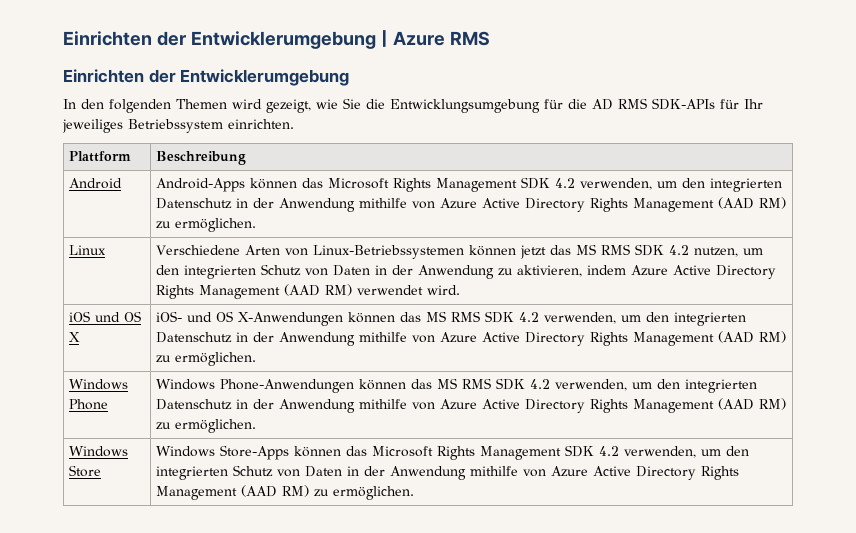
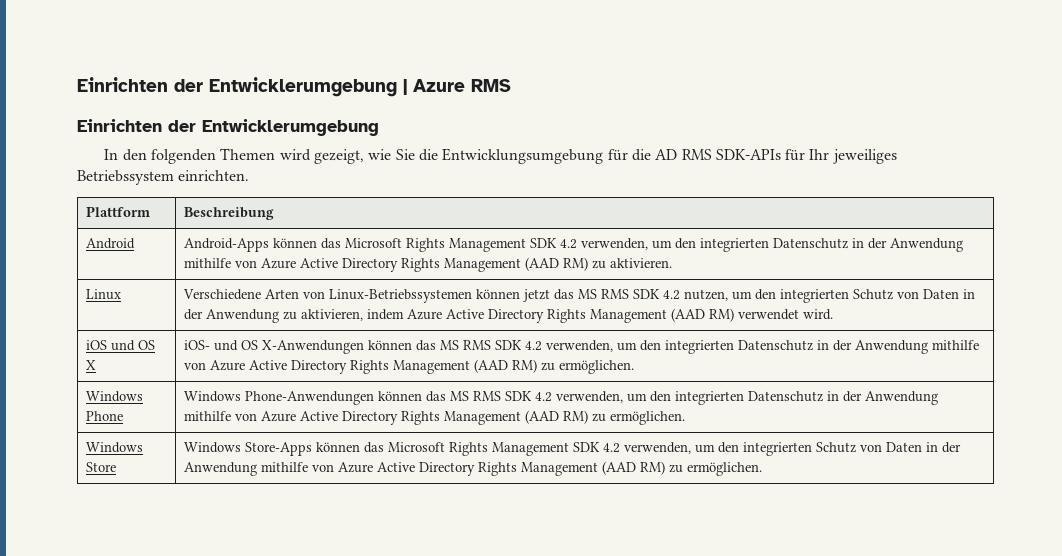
- Android | Android-Apps können das Microsoft Rights Management SDK 4.2 verwenden, um den integrierten Datenschutz in der Anwendung mithilfe von Azure Active Directory Rights Management (AAD RM) zu ermöglichen.
+ Android | Android-Apps können das Microsoft Rights Management SDK 4.2 verwenden, um den integrierten Datenschutz in der Anwendung mithilfe von Azure Active Directory Rights Management (AAD RM) zu aktivieren.

